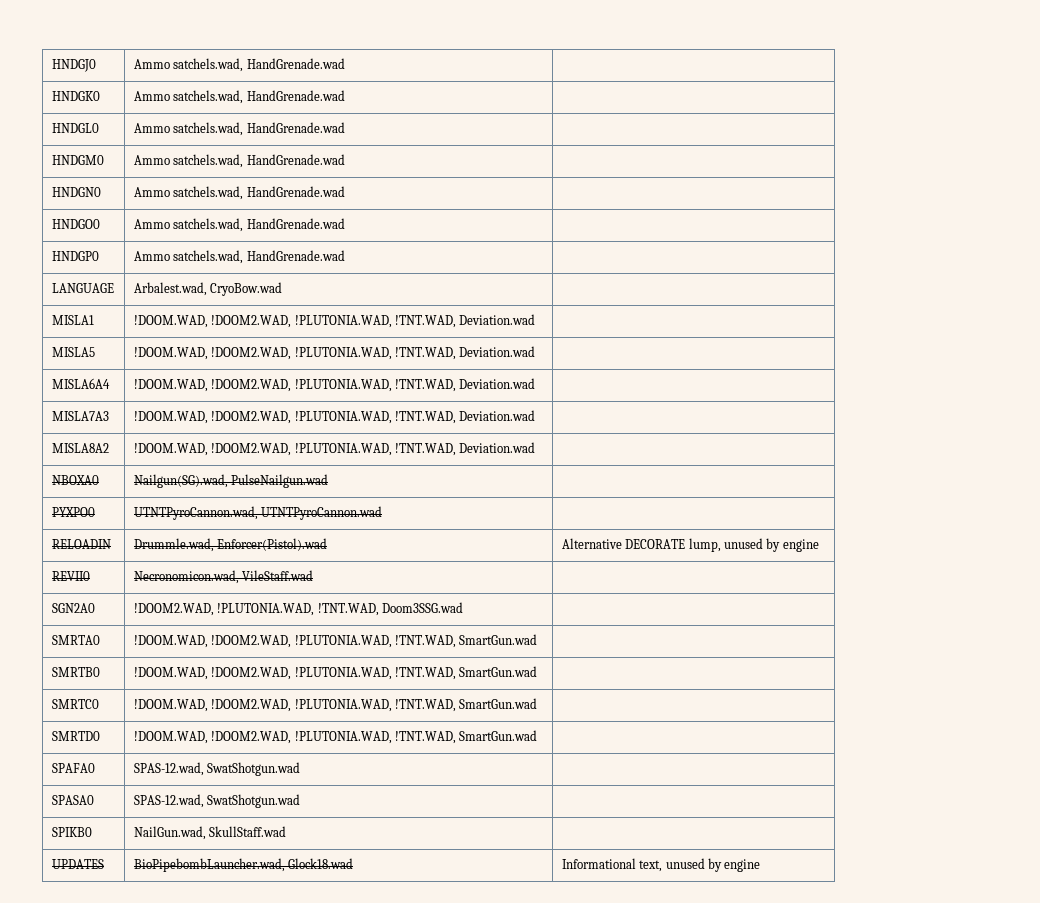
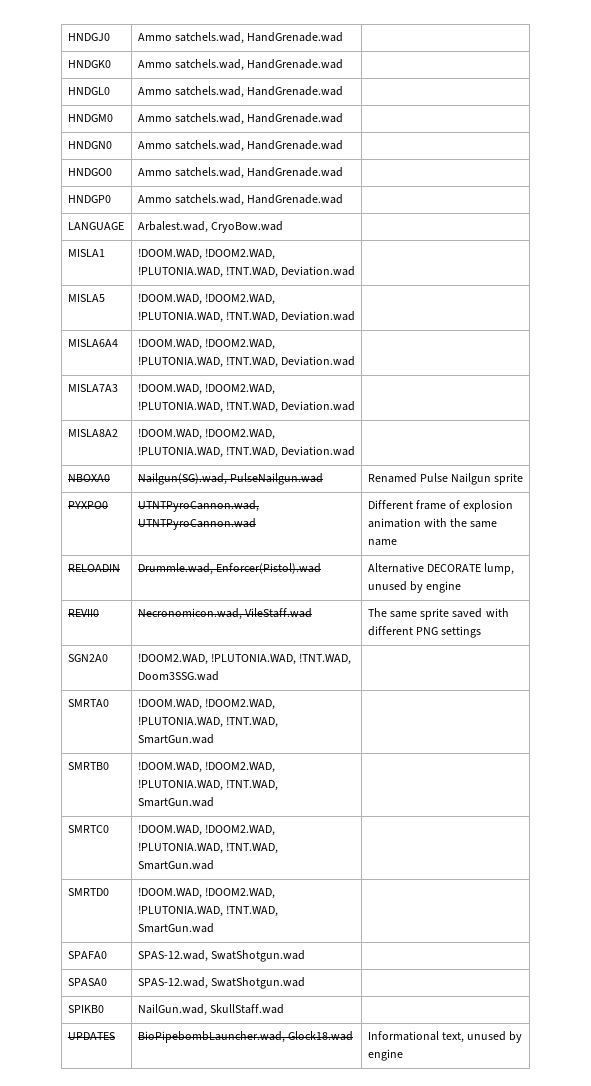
- NBOXA0 | Nailgun(SG).wad, PulseNailgun.wad |
+ NBOXA0 | Nailgun(SG).wad, PulseNailgun.wad | Renamed Pulse Nailgun sprite
- PYXPO0 | UTNTPyroCannon.wad, UTNTPyroCannon.wad |
+ PYXPO0 | UTNTPyroCannon.wad, UTNTPyroCannon.wad | Different frame of explosion animation with the same name
- REVII0 | Necronomicon.wad, VileStaff.wad |
+ REVII0 | Necronomicon.wad, VileStaff.wad | The same sprite saved with different PNG settings

